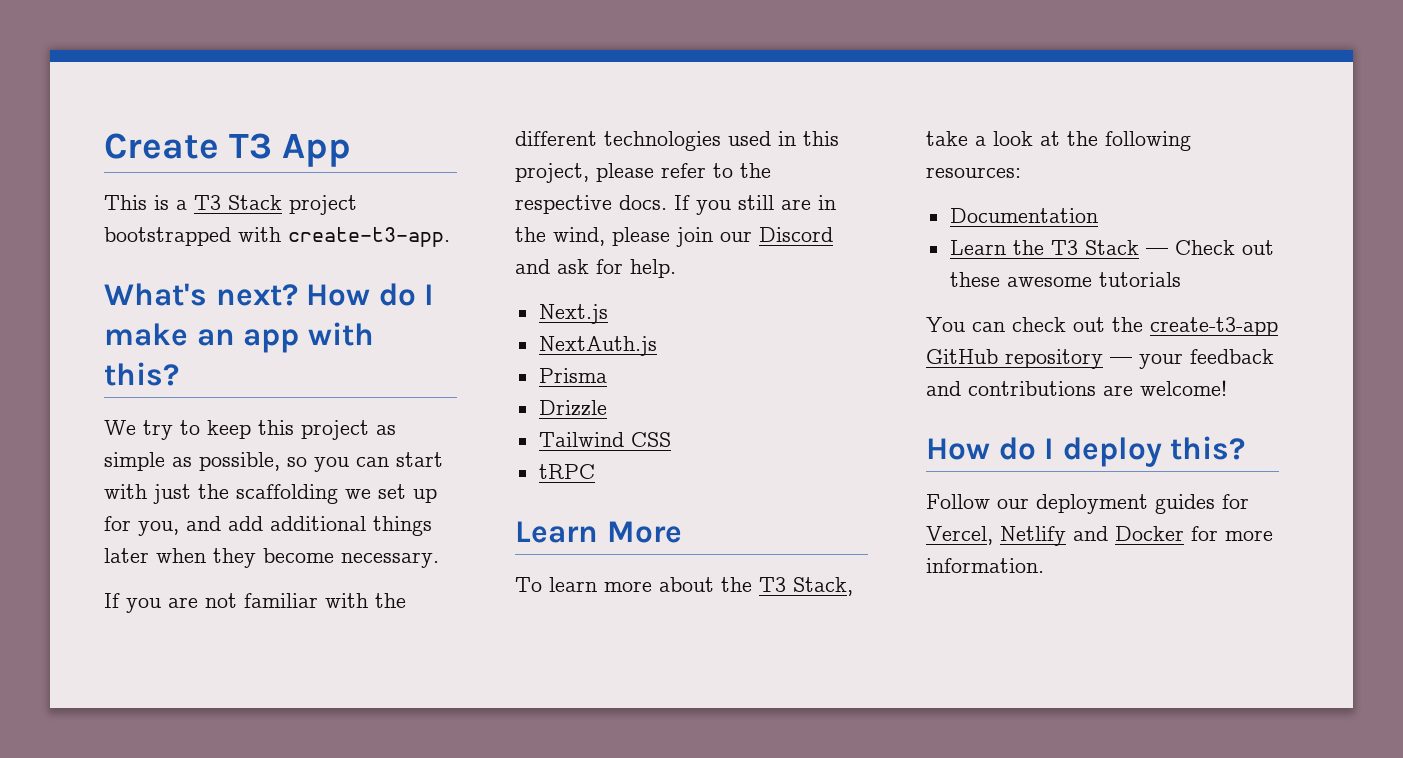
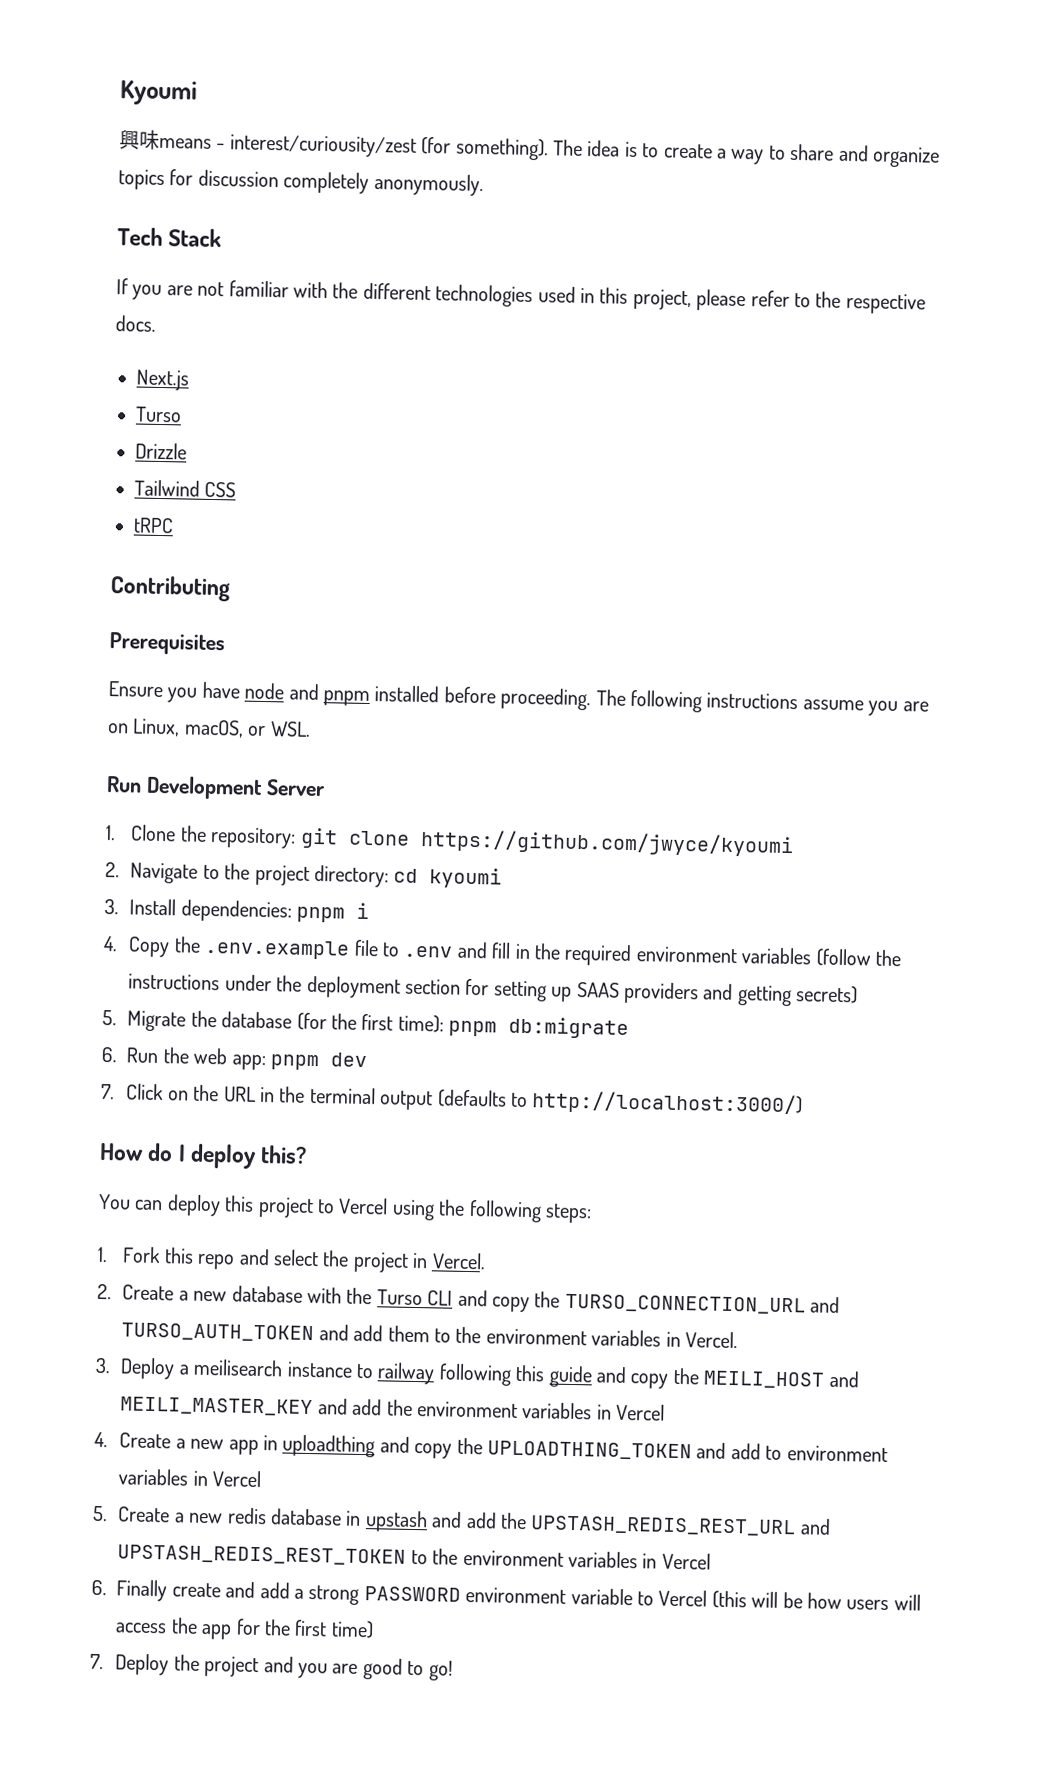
- Create T3 App
- This is a T3 Stack project bootstrapped with create-t3-app.
- What's next? How do I make an app with this?
- We try to keep this project as simple as possible, so you can start with just the scaffolding we set up for you, and add additional things later when they become necessary.
+ Kyoumi
+ 興味means - interest/curiousity/zest (for something). The idea is to create a way to share and organize topics for discussion completely anonymously.
+ Tech Stack
- If you still are in the wind, please join our Discord and ask for help.
  Next.js
- NextAuth.js
- Prisma
+ Turso
- Learn More
- To learn more about the T3 Stack, take a look at the following resources:
- Documentation
- Learn the T3 Stack — Check out these awesome tutorials
- You can check out the create-t3-app GitHub repository — your feedback and contributions are welcome!
+ Contributing
+ Prerequisites
+ Ensure you have node and pnpm installed before proceeding. The following instructions assume you are on Linux, macOS, or WSL.
+ Run Development Server
+ 1. Clone the repository: git clone https://github.com/jwyce/kyoumi
+ 2. Navigate to the project directory: cd kyoumi
+ 3. Install dependencies: pnpm i
+ 4. Copy the .env.example file to .env and fill in the required environment variables (follow the instructions under the deployment section for setting up SAAS providers and getting secrets)
+ 5. Migrate the database (for the first time): pnpm db:migrate
+ 6. Run the web app: pnpm dev
+ 7. Click on the URL in the terminal output (defaults to http://localhost:3000/)
- Follow our deployment guides for Vercel, Netlify and Docker for more information.
+ You can deploy this project to Vercel using the following steps:
+ 1. Fork this repo and select the project in Vercel.
+ 2. Create a new database with the Turso CLI and copy the TURSO_CONNECTION_URL and TURSO_AUTH_TOKEN and add them to the environment variables in Vercel.
+ 3. Deploy a meilisearch instance to railway following this guide and copy the MEILI_HOST and MEILI_MASTER_KEY and add the environment variables in Vercel
+ 4. Create a new app in uploadthing and copy the UPLOADTHING_TOKEN and add to environment variables in Vercel
+ 5. Create a new redis database in upstash and add the UPSTASH_REDIS_REST_URL and UPSTASH_REDIS_REST_TOKEN to the environment variables in Vercel
+ 6. Finally create and add a strong PASSWORD environment variable to Vercel (this will be how users will access the app for the first time)
+ 7. Deploy the project and you are good to go!

